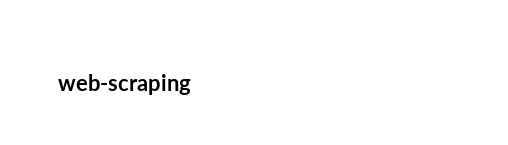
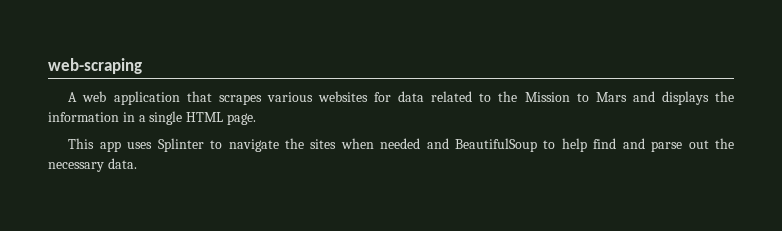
+ A web application that scrapes various websites for data related to the Mission to Mars and displays the information in a single HTML page.
+ This app uses Splinter to navigate the sites when needed and BeautifulSoup to help find and parse out the necessary data.

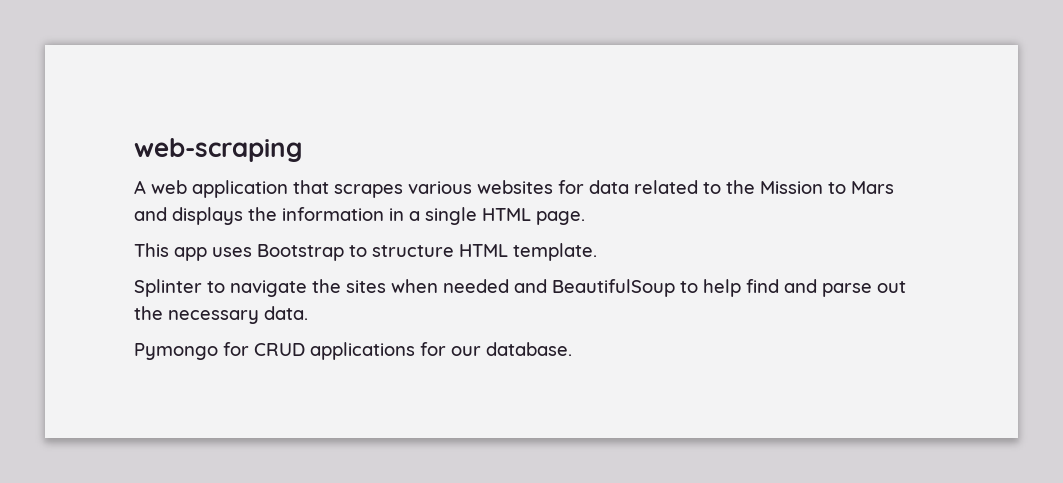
- This app uses Splinter to navigate the sites when needed and BeautifulSoup to help find and parse out the necessary data.
+ This app uses Bootstrap to structure HTML template.
+ Splinter to navigate the sites when needed and BeautifulSoup to help find and parse out the necessary data.
+ Pymongo for CRUD applications for our database.

